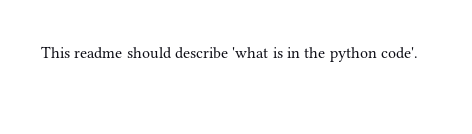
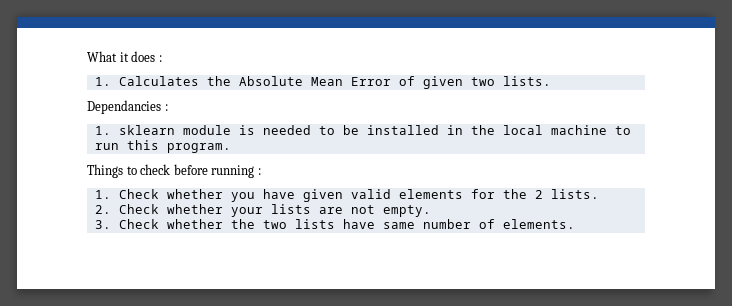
- This readme should describe 'what is in the python code'.
+ What it does :
+ 1. Calculates the Absolute Mean Error of given two lists.
+ Dependancies :
+ 1. sklearn module is needed to be installed in the local machine to run this program.
+ Things to check before running :
+ 1. Check whether you have given valid elements for the 2 lists.
+ 2. Check whether your lists are not empty.
+ 3. Check whether the two lists have same number of elements.

